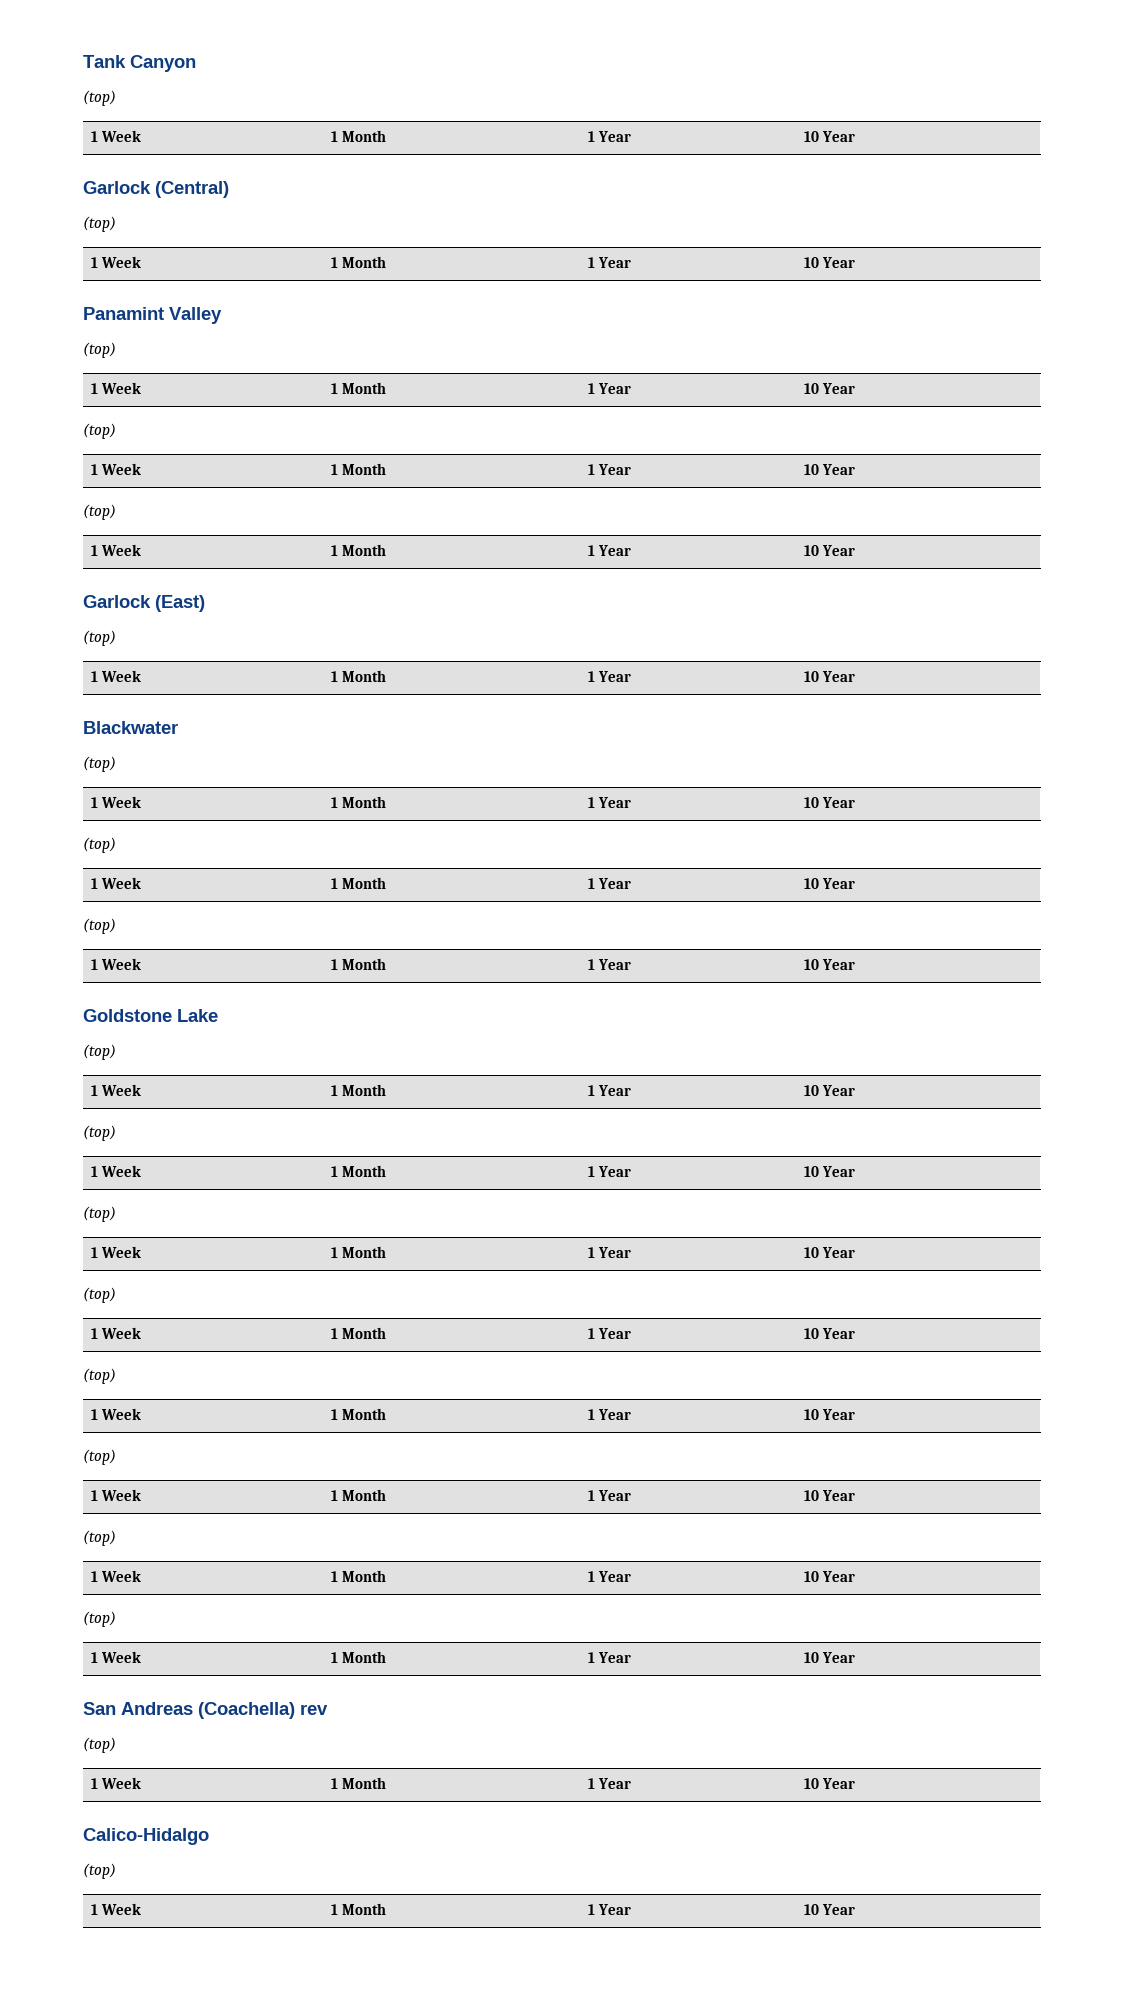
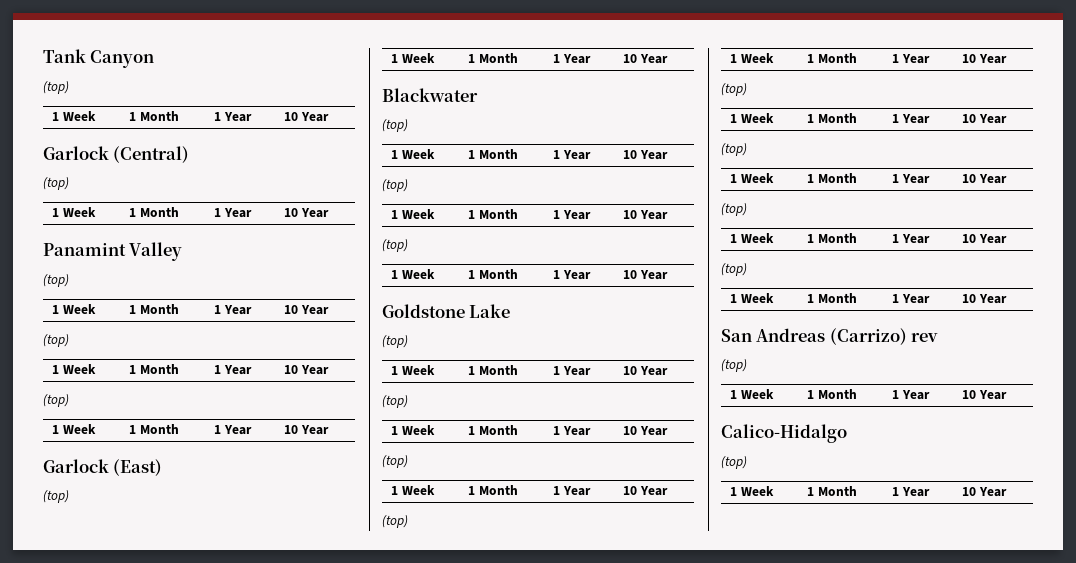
- San Andreas (Coachella) rev
+ San Andreas (Carrizo) rev

